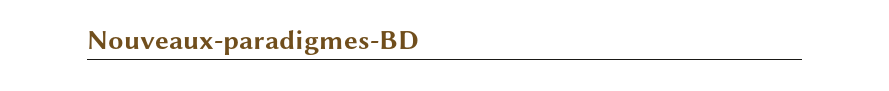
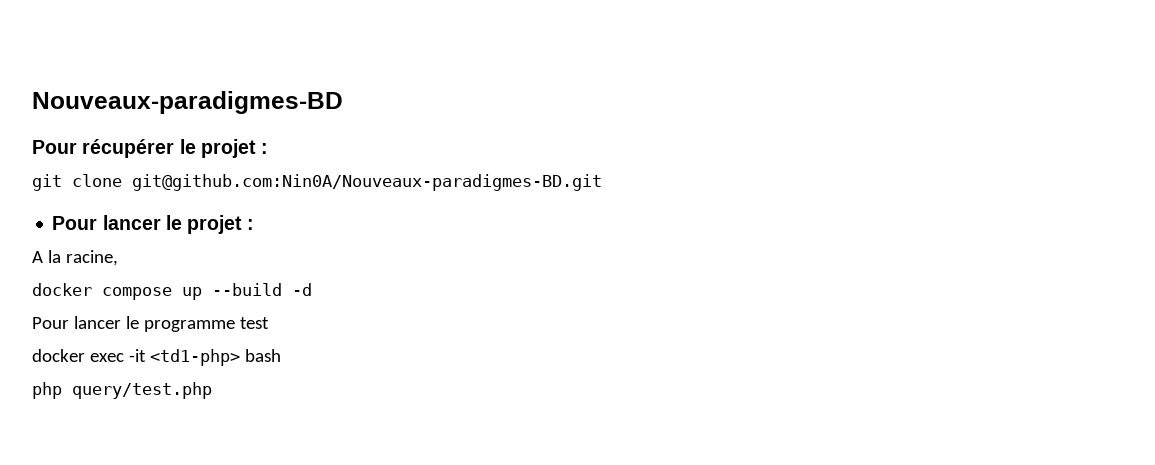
+ Pour récupérer le projet :
+ git clone git@github.com:Nin0A/Nouveaux-paradigmes-BD.git
+ Pour lancer le projet :
+ A la racine,
+ docker compose up --build -d
+ Pour lancer le programme test
+ docker exec -it <td1-php> bash
+ php query/test.php

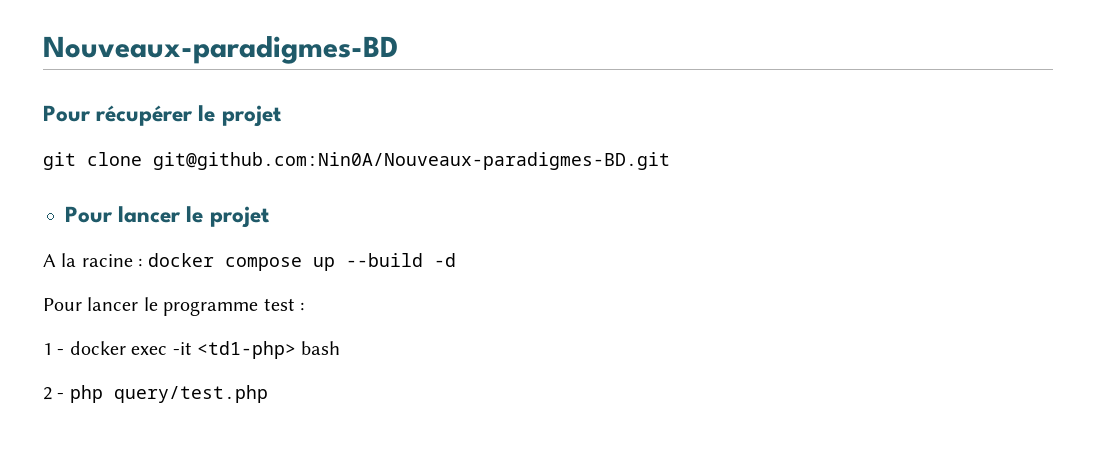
- Pour récupérer le projet :
+ Pour récupérer le projet
- Pour lancer le projet :
+ Pour lancer le projet
- A la racine,
- docker compose up --build -d
+ A la racine : docker compose up --build -d
- Pour lancer le programme test
- docker exec -it <td1-php> bash
+ Pour lancer le programme test :
+ 1 - docker exec -it <td1-php> bash
- php query/test.php
+ 2 - php query/test.php

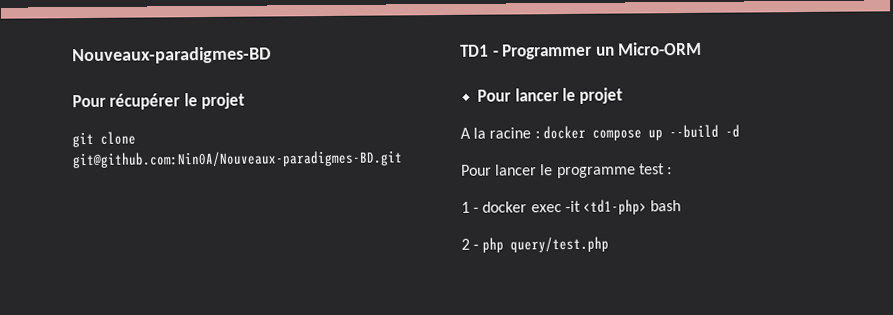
+ TD1 - Programmer un Micro-ORM

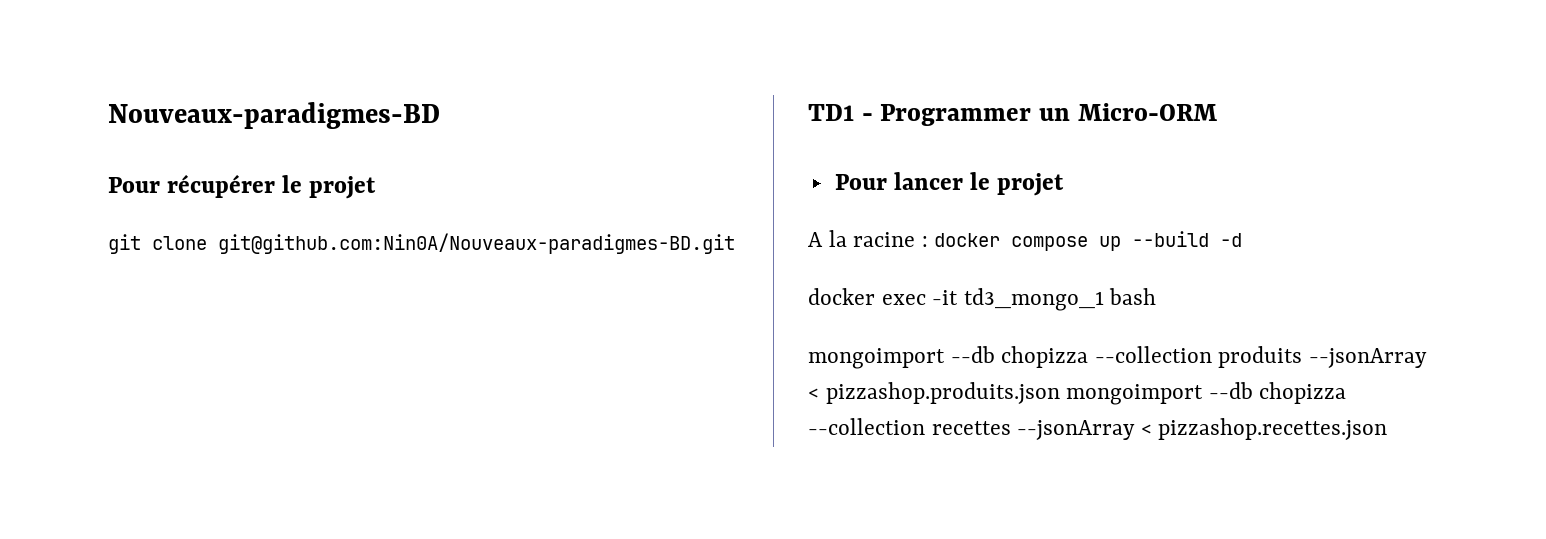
- Pour lancer le programme test :
- 1 - docker exec -it <td1-php> bash
+ docker exec -it td3_mongo_1 bash
- 2 - php query/test.php
+ mongoimport --db chopizza --collection produits --jsonArray < pizzashop.produits.json mongoimport --db chopizza --collection recettes --jsonArray < pizzashop.recettes.json

